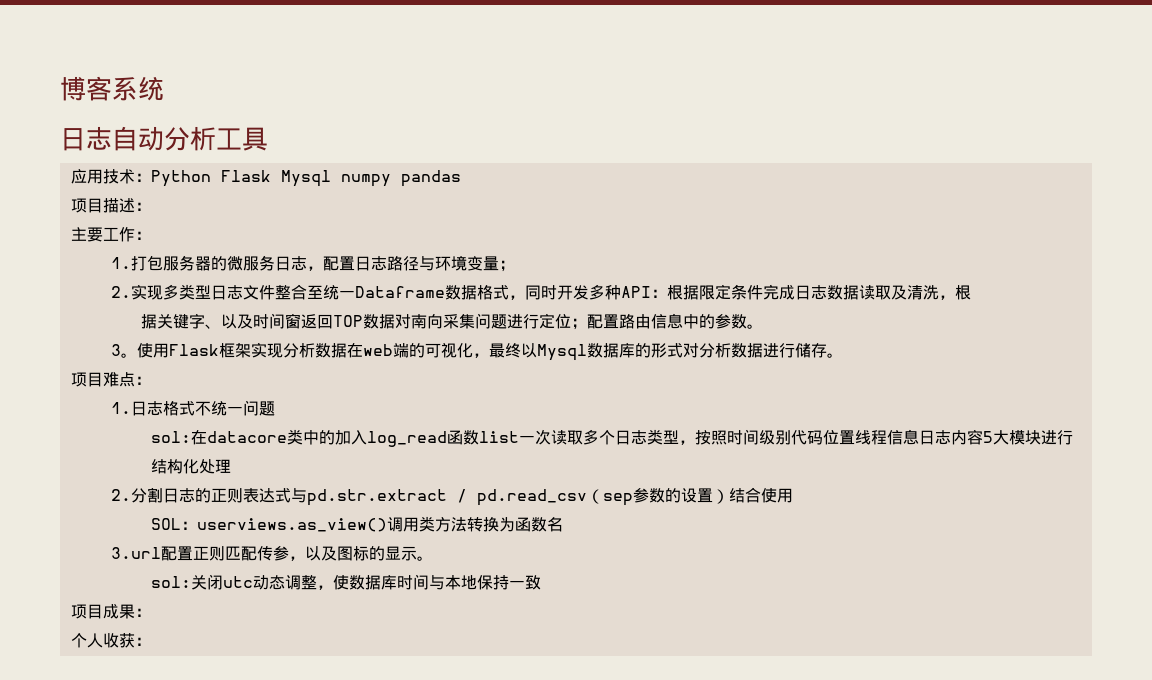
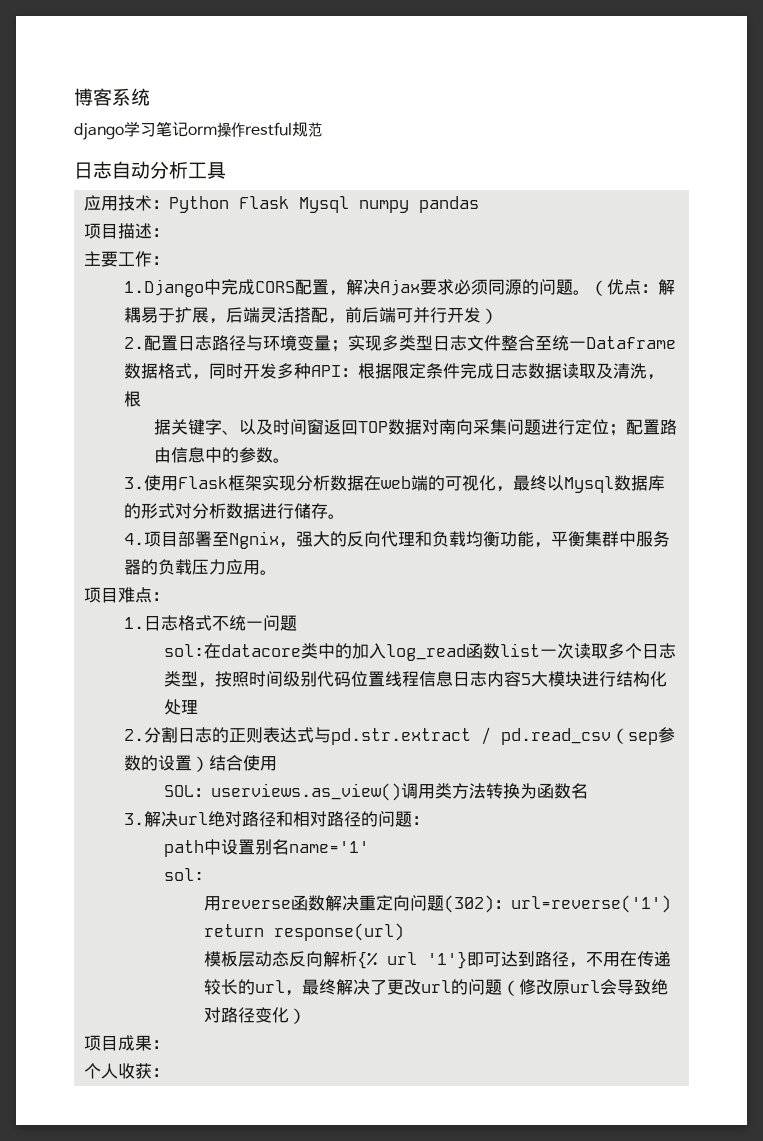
+ django学习笔记orm操作restful规范
- 1.打包服务器的微服务日志，配置日志路径与环境变量；
- 2.实现多类型日志文件整合至统一Dataframe数据格式，同时开发多种API：根据限定条件完成日志数据读取及清洗，根
+ 1.Django中完成CORS配置，解决Ajax要求必须同源的问题。（优点：解耦易于扩展，后端灵活搭配，前后端可并行开发）
+ 2.配置日志路径与环境变量；实现多类型日志文件整合至统一Dataframe数据格式，同时开发多种API：根据限定条件完成日志数据读取及清洗，根
- 3。使用Flask框架实现分析数据在web端的可视化，最终以Mysql数据库的形式对分析数据进行储存。
+ 3.使用Flask框架实现分析数据在web端的可视化，最终以Mysql数据库的形式对分析数据进行储存。
+ 4.项目部署至Ngnix，强大的反向代理和负载均衡功能，平衡集群中服务器的负载压力应用。
- 3.url配置正则匹配传参，以及图标的显示。
- sol:关闭utc动态调整，使数据库时间与本地保持一致
+ 3.解决url绝对路径和相对路径的问题：
+ path中设置别名name='1'
+ sol:
+ 用reverse函数解决重定向问题(302)：url=reverse('1') return response(url)
+ 模板层动态反向解析{% url '1'}即可达到路径，不用在传递较长的url，最终解决了更改url的问题（修改原url会导致绝对路径变化）

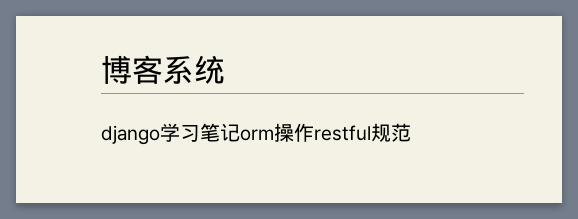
- 日志自动分析工具
- 应用技术：Python Flask Mysql numpy pandas
- 项目描述：
- 主要工作：
- 1.Django中完成CORS配置，解决Ajax要求必须同源的问题。（优点：解耦易于扩展，后端灵活搭配，前后端可并行开发）
- 2.配置日志路径与环境变量；实现多类型日志文件整合至统一Dataframe数据格式，同时开发多种API：根据限定条件完成日志数据读取及清洗，根
- 据关键字、以及时间窗返回TOP数据对南向采集问题进行定位；配置路由信息中的参数。
- 3.使用Flask框架实现分析数据在web端的可视化，最终以Mysql数据库的形式对分析数据进行储存。
- 4.项目部署至Ngnix，强大的反向代理和负载均衡功能，平衡集群中服务器的负载压力应用。
- 项目难点：
- 1.日志格式不统一问题
- sol:在datacore类中的加入log_read函数list一次读取多个日志类型，按照时间级别代码位置线程信息日志内容5大模块进行结构化处理
- 2.分割日志的正则表达式与pd.str.extract / pd.read_csv（sep参数的设置）结合使用
- SOL：userviews.as_view()调用类方法转换为函数名
- 3.解决url绝对路径和相对路径的问题：
- path中设置别名name='1'
- sol:
- 用reverse函数解决重定向问题(302)：url=reverse('1') return response(url)
- 模板层动态反向解析{% url '1'}即可达到路径，不用在传递较长的url，最终解决了更改url的问题（修改原url会导致绝对路径变化）
- 项目成果：
- 个人收获：

